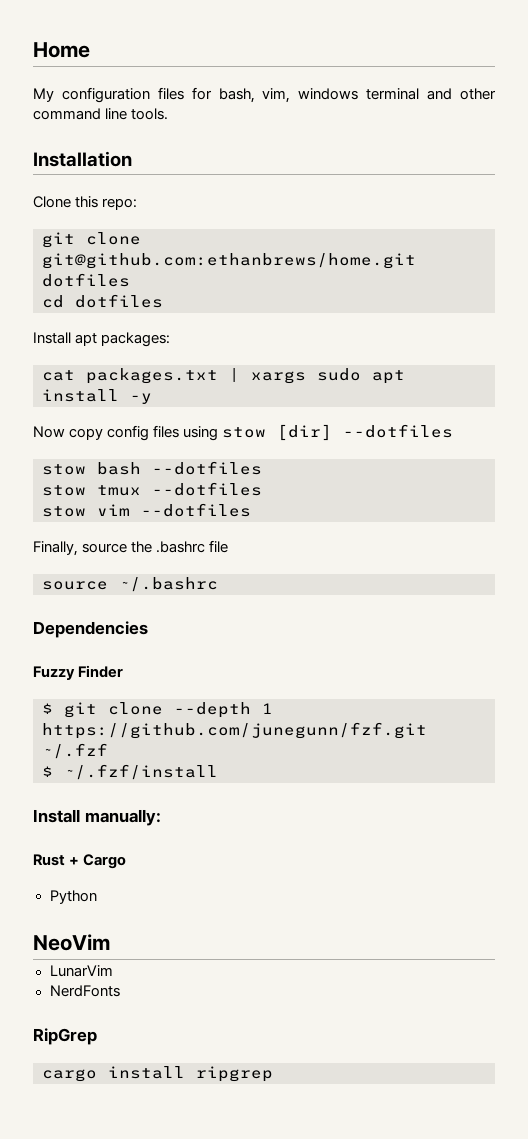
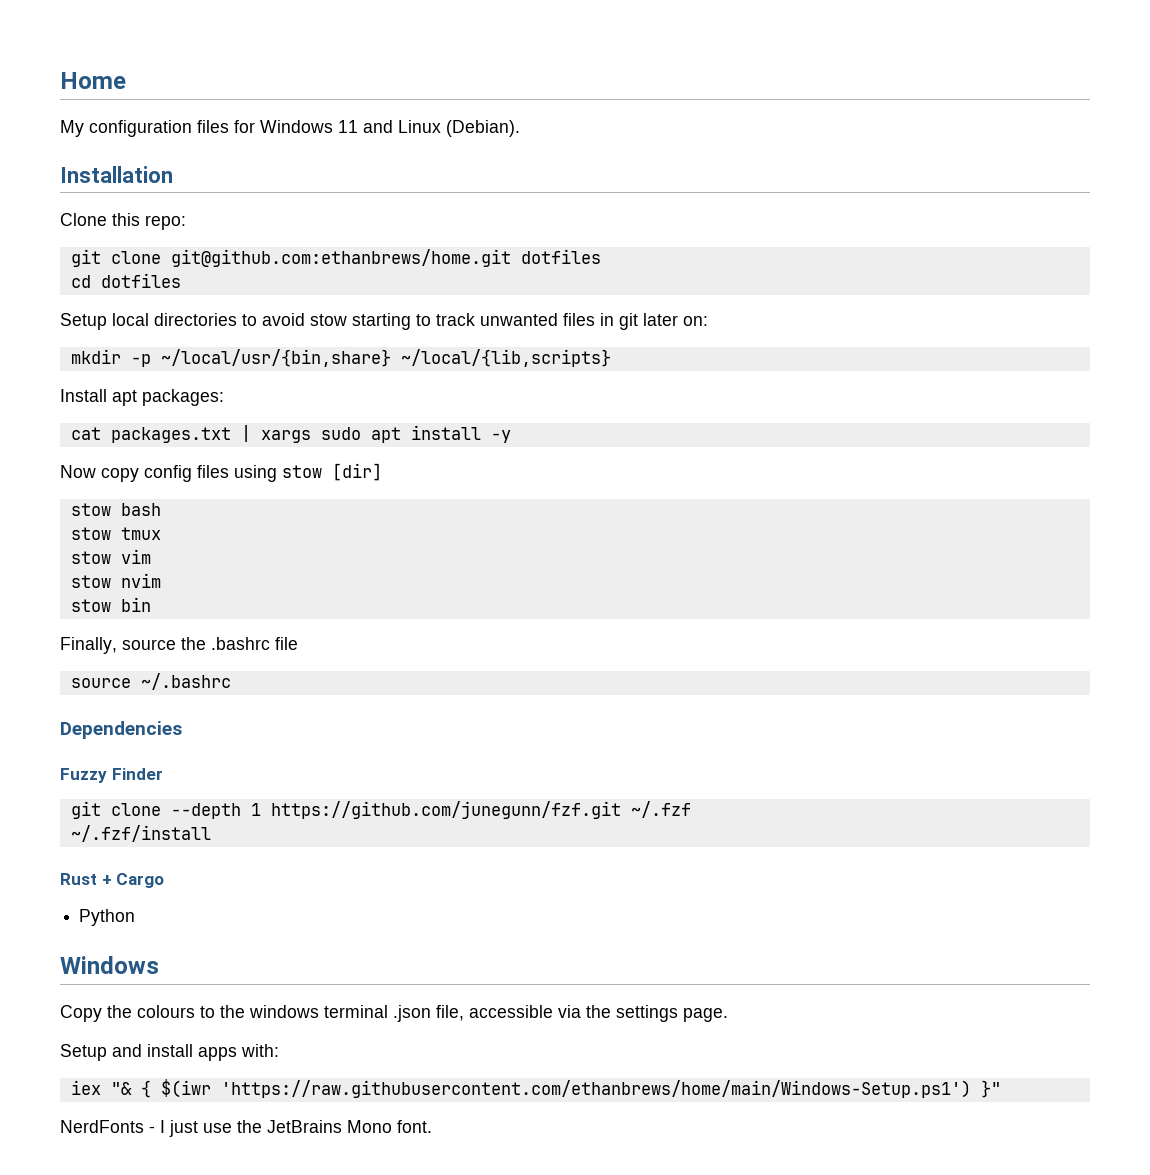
- My configuration files for bash, vim, windows terminal and other command line tools.
+ My configuration files for Windows 11 and Linux (Debian).
+ Setup local directories to avoid stow starting to track unwanted files in git later on:
+ mkdir -p ~/local/usr/{bin,share} ~/local/{lib,scripts}
- Now copy config files using stow [dir] --dotfiles
+ Now copy config files using stow [dir]
- stow bash --dotfiles
+ stow bash
- stow tmux --dotfiles
+ stow tmux
- stow vim --dotfiles
+ stow vim
+ stow nvim
+ stow bin
- $ git clone --depth 1 https://github.com/junegunn/fzf.git ~/.fzf
+ git clone --depth 1 https://github.com/junegunn/fzf.git ~/.fzf
- $ ~/.fzf/install
+ ~/.fzf/install
- Install manually:
  Python
- NeoVim
- LunarVim
- NerdFonts
- RipGrep
- cargo install ripgrep
+ Windows
+ Copy the colours to the windows terminal .json file, accessible via the settings page.
+ Setup and install apps with:
+ iex "& { $(iwr 'https://raw.githubusercontent.com/ethanbrews/home/main/Windows-Setup.ps1') }"
+ NerdFonts - I just use the JetBrains Mono font.

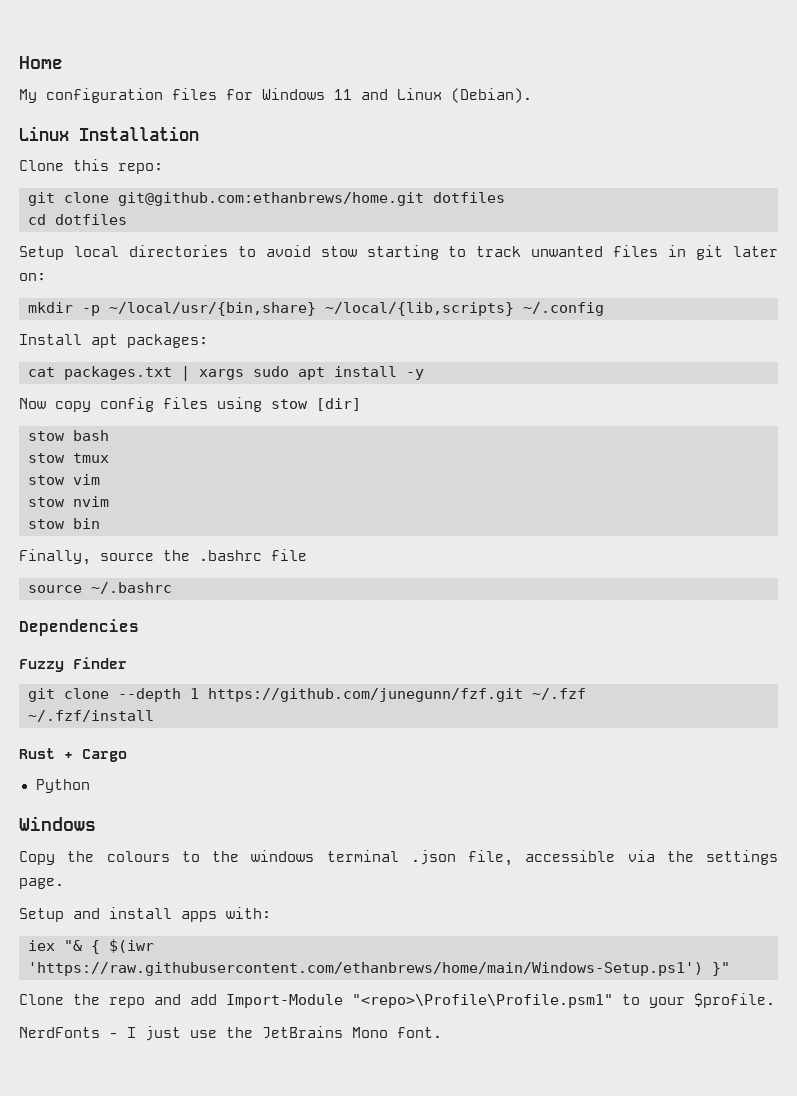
- Installation
+ Linux Installation
- mkdir -p ~/local/usr/{bin,share} ~/local/{lib,scripts}
+ mkdir -p ~/local/usr/{bin,share} ~/local/{lib,scripts} ~/.config
+ Clone the repo and add Import-Module "<repo>\Profile\Profile.psm1" to your $profile.

